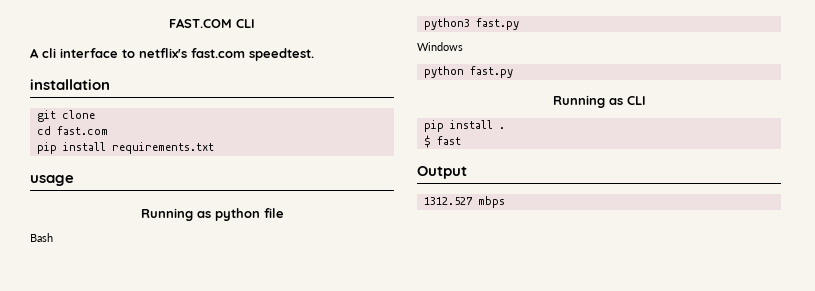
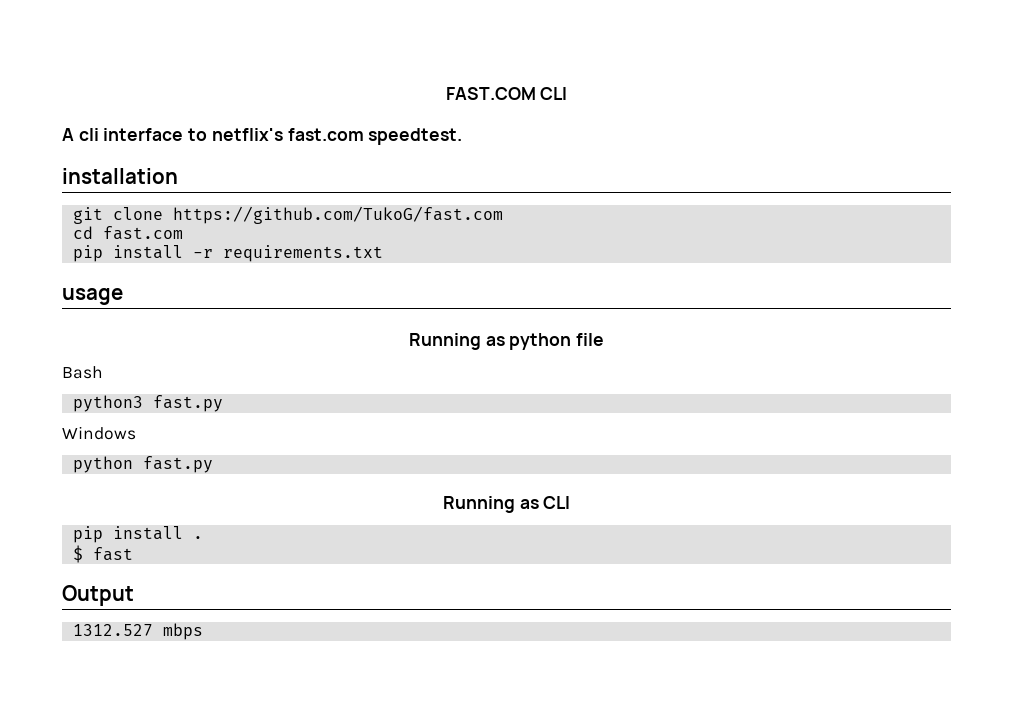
- git clone
+ git clone https://github.com/TukoG/fast.com
- pip install requirements.txt
+ pip install -r requirements.txt

